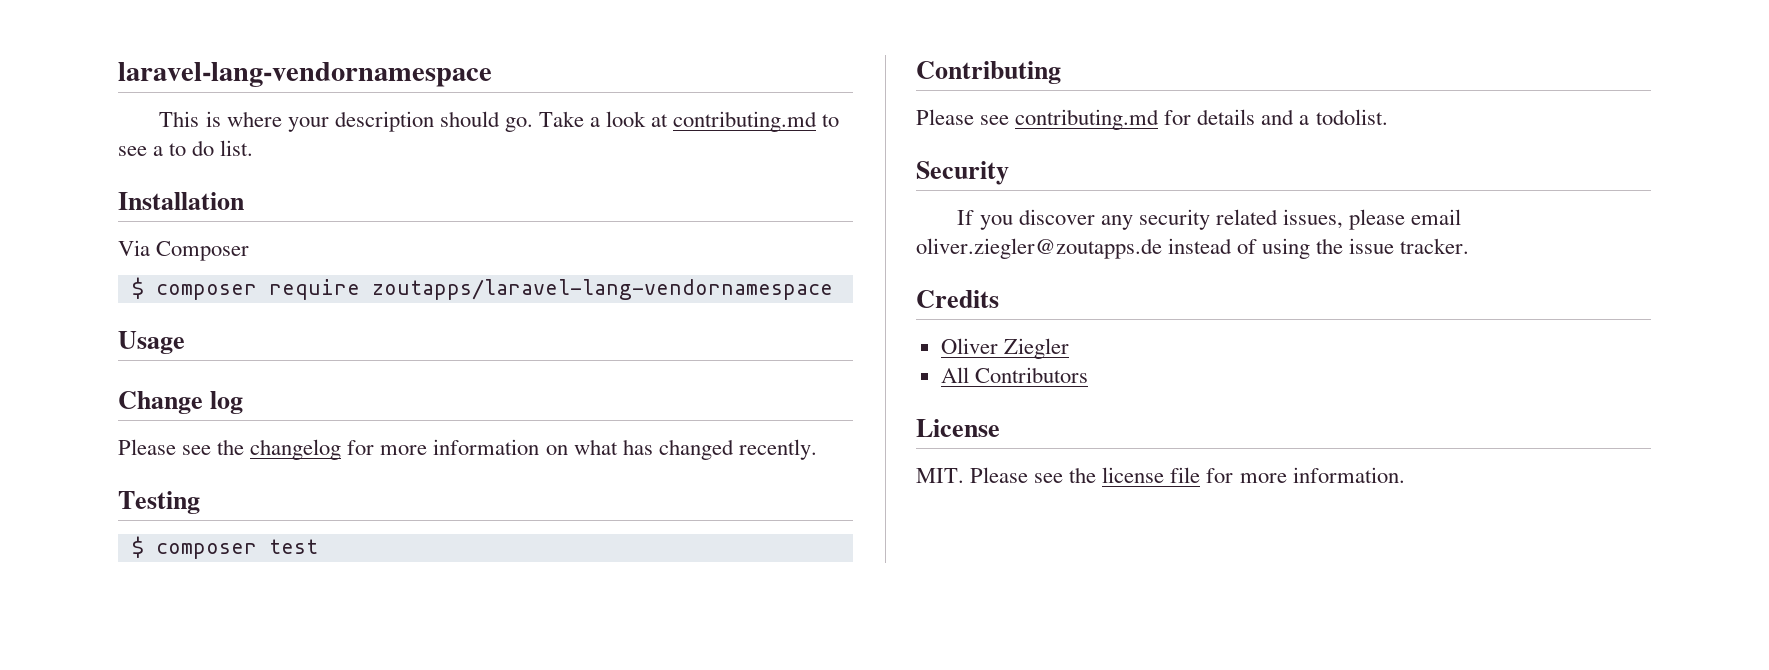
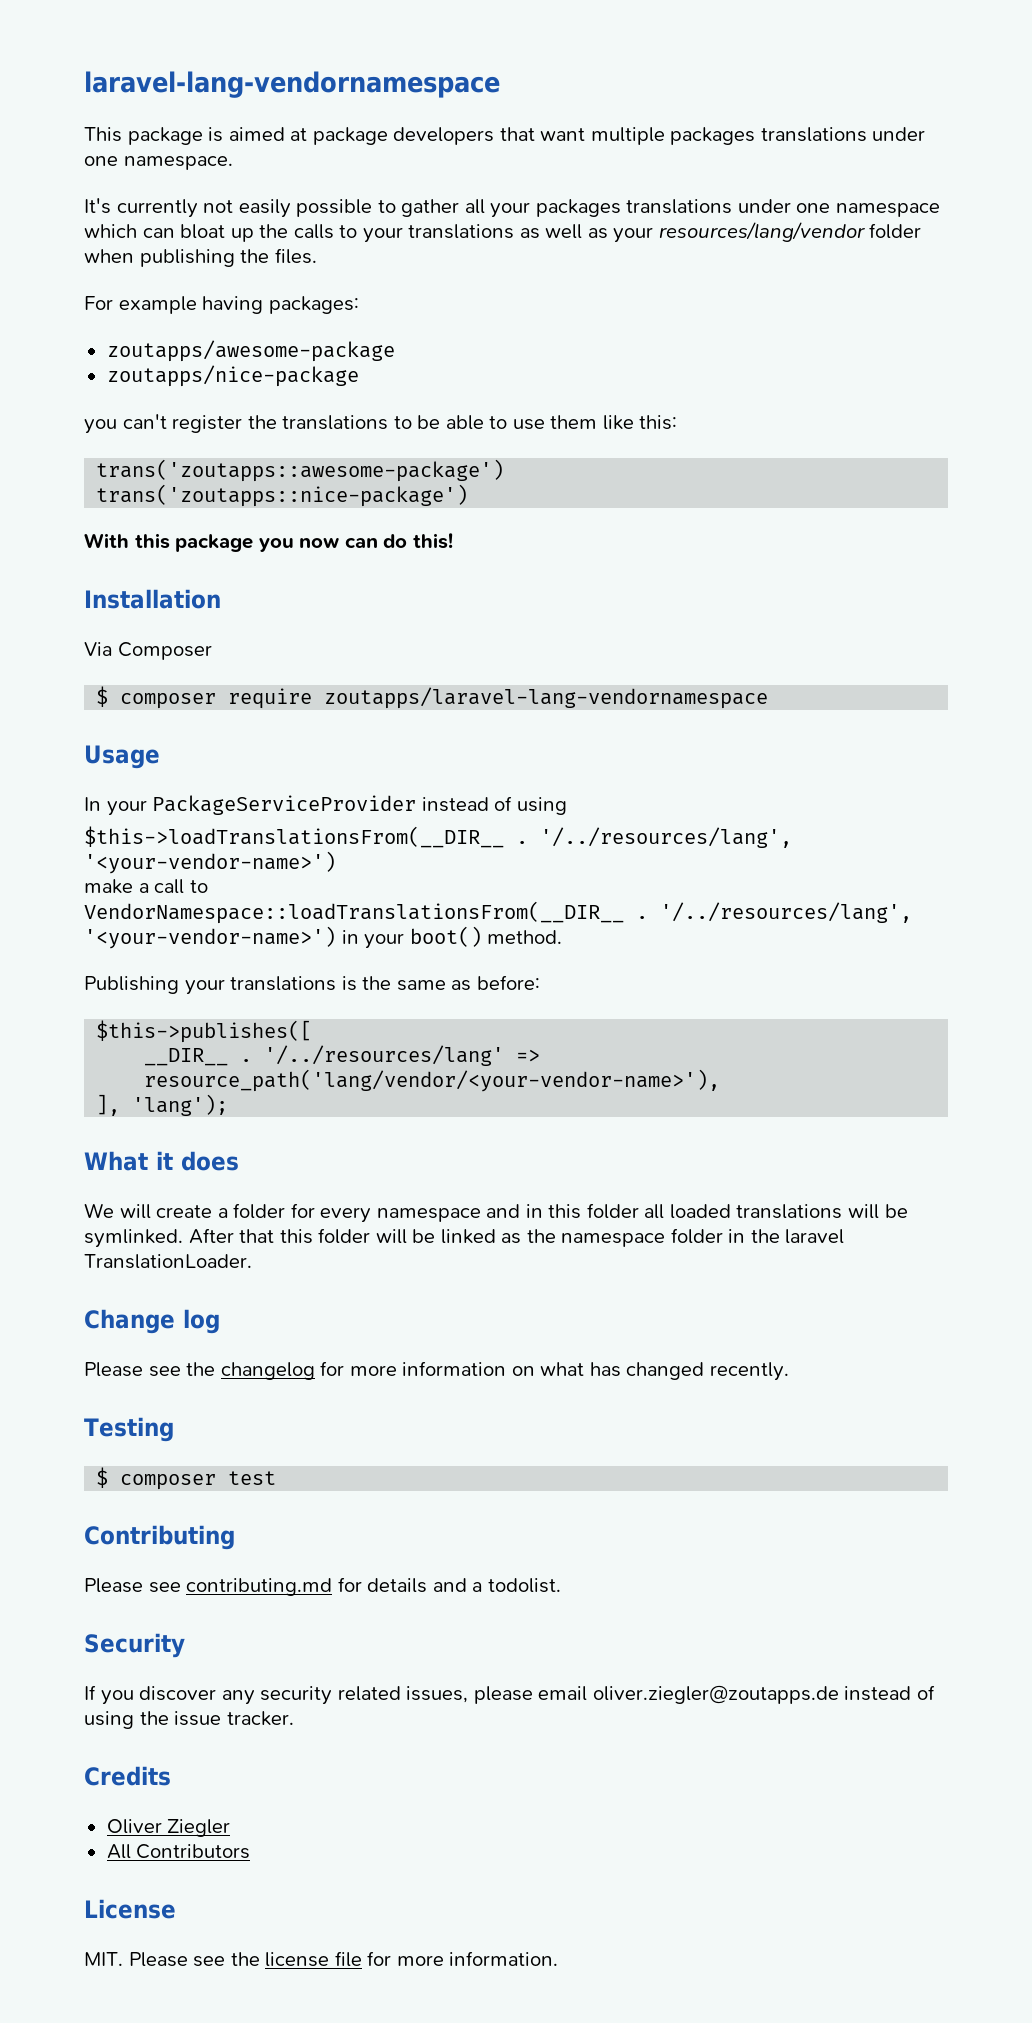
- This is where your description should go. Take a look at contributing.md to see a to do list.
+ This package is aimed at package developers that want multiple packages translations under one namespace.
+ It's currently not easily possible to gather all your packages translations under one namespace which can bloat up the calls to your translations as well as your resources/lang/vendor folder when publishing the files.
+ For example having packages:
+ zoutapps/awesome-package
+ zoutapps/nice-package
+ you can't register the translations to be able to use them like this:
+ trans('zoutapps::awesome-package')
+ trans('zoutapps::nice-package')
+ With this package you now can do this!
+ In your PackageServiceProvider instead of using
+ $this->loadTranslationsFrom(__DIR__ . '/../resources/lang', '<your-vendor-name>')
+ make a call to
+ VendorNamespace::loadTranslationsFrom(__DIR__ . '/../resources/lang', '<your-vendor-name>') in your boot() method.
+ Publishing your translations is the same as before:
+ $this->publishes([
+ __DIR__ . '/../resources/lang' => resource_path('lang/vendor/<your-vendor-name>'),
+ ], 'lang');
+ What it does
+ We will create a folder for every namespace and in this folder all loaded translations will be symlinked. After that this folder will be linked as the namespace folder in the laravel TranslationLoader.

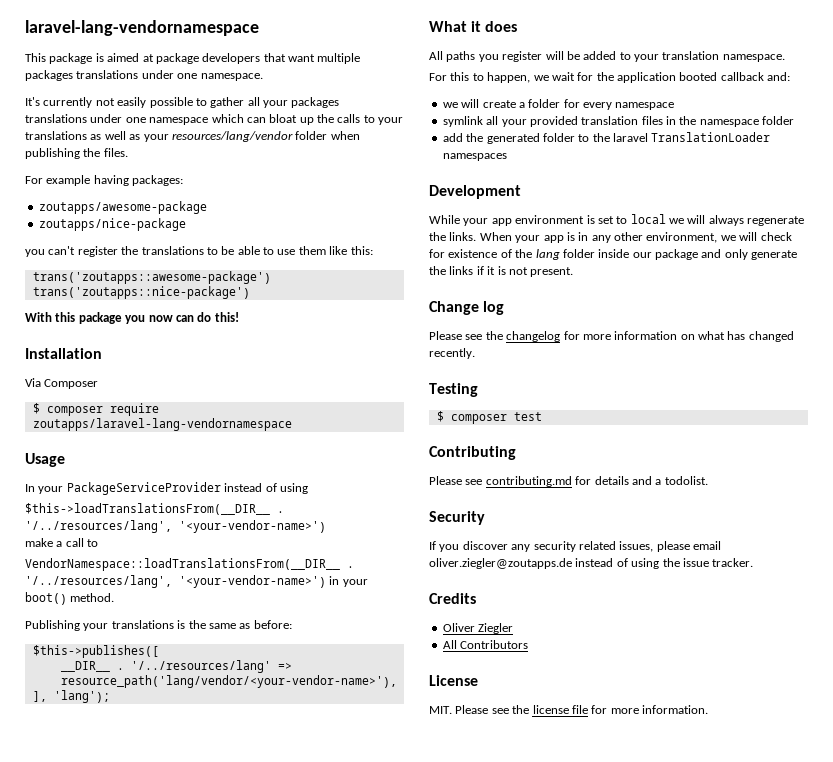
- We will create a folder for every namespace and in this folder all loaded translations will be symlinked. After that this folder will be linked as the namespace folder in the laravel TranslationLoader.
+ All paths you register will be added to your translation namespace.
+ For this to happen, we wait for the application booted callback and:
+ we will create a folder for every namespace
+ symlink all your provided translation files in the namespace folder
+ add the generated folder to the laravel TranslationLoader namespaces
+ Development
+ While your app environment is set to local we will always regenerate the links. When your app is in any other environment, we will check for existence of the lang folder inside our package and only generate the links if it is not present.

